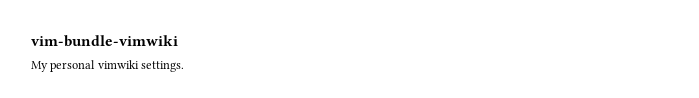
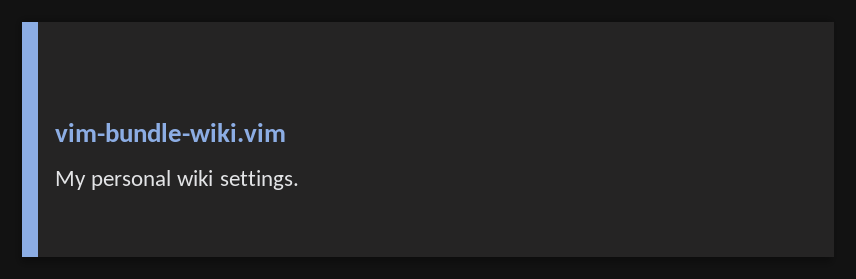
- vim-bundle-vimwiki
+ vim-bundle-wiki.vim
- My personal vimwiki settings.
+ My personal wiki settings.

